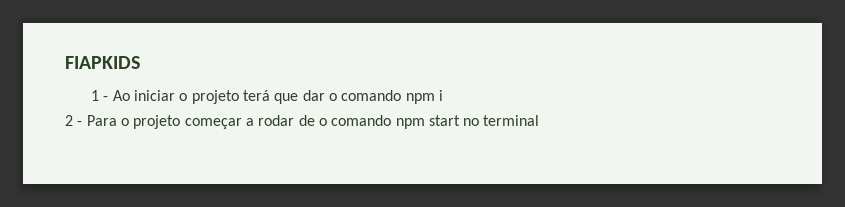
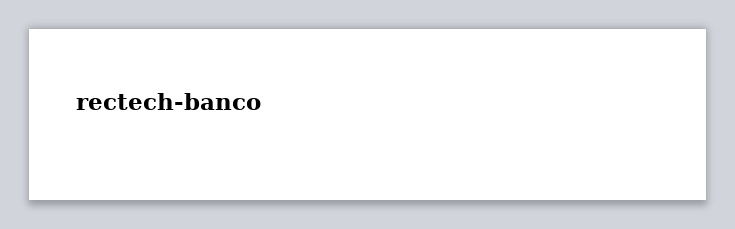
- FIAPKIDS
- 1 - Ao iniciar o projeto terá que dar o comando npm i
- 2 - Para o projeto começar a rodar de o comando npm start no terminal
+ rectech-banco

